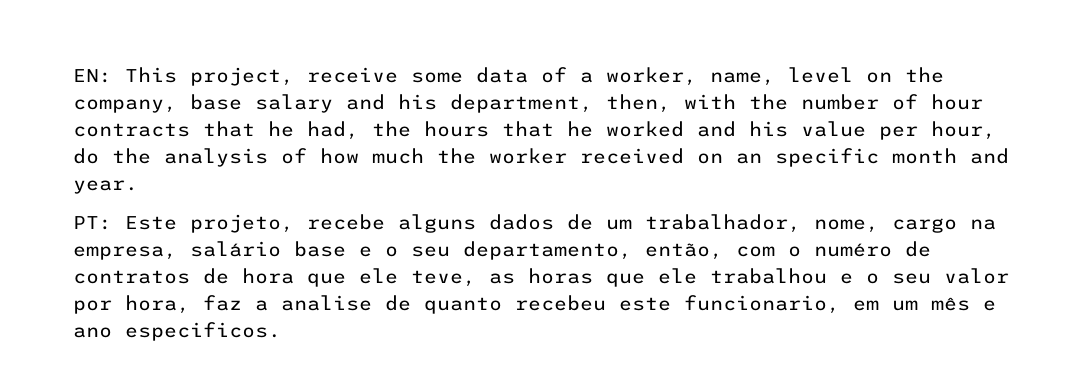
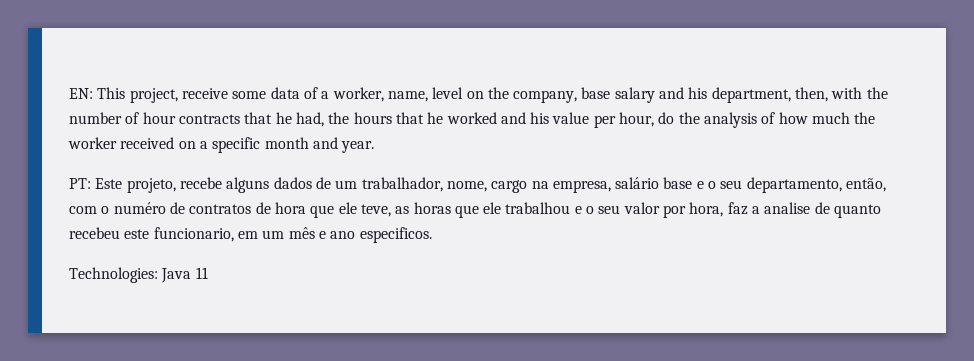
- EN: This project, receive some data of a worker, name, level on the company, base salary and his department, then, with the number of hour contracts that he had, the hours that he worked and his value per hour, do the analysis of how much the worker received on an specific month and year.
+ EN: This project, receive some data of a worker, name, level on the company, base salary and his department, then, with the number of hour contracts that he had, the hours that he worked and his value per hour, do the analysis of how much the worker received on a specific month and year.
+ Technologies: Java 11

